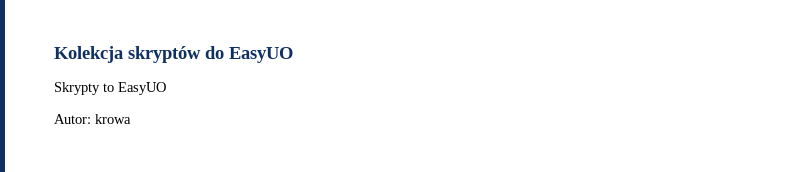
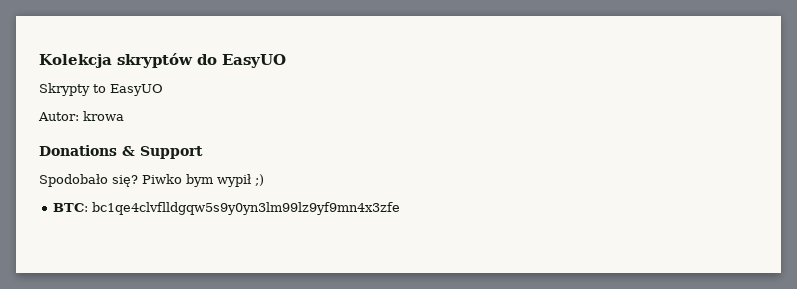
+ Donations & Support
+ Spodobało się? Piwko bym wypił ;)
+ BTC: bc1qe4clvflldgqw5s9y0yn3lm99lz9yf9mn4x3zfe

